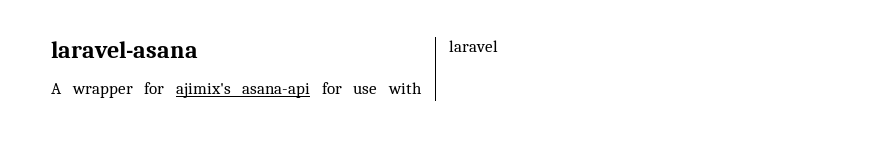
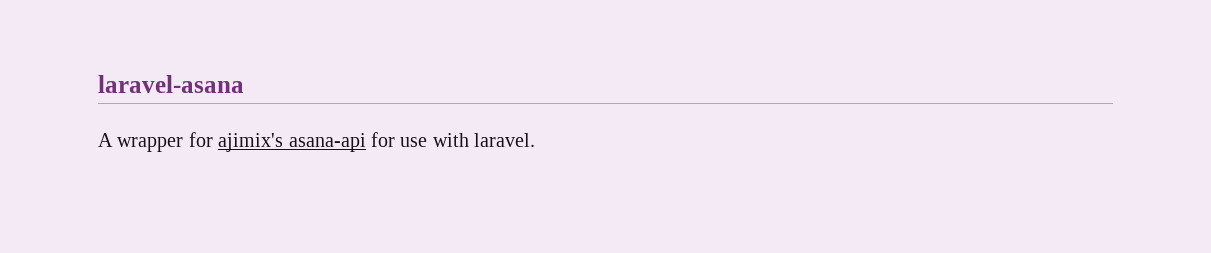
- A wrapper for ajimix's asana-api for use with laravel
+ A wrapper for ajimix's asana-api for use with laravel.

